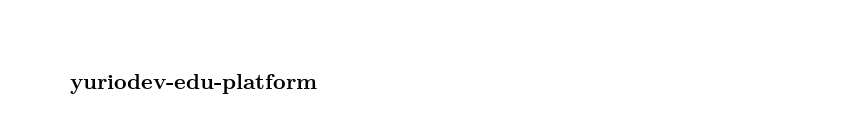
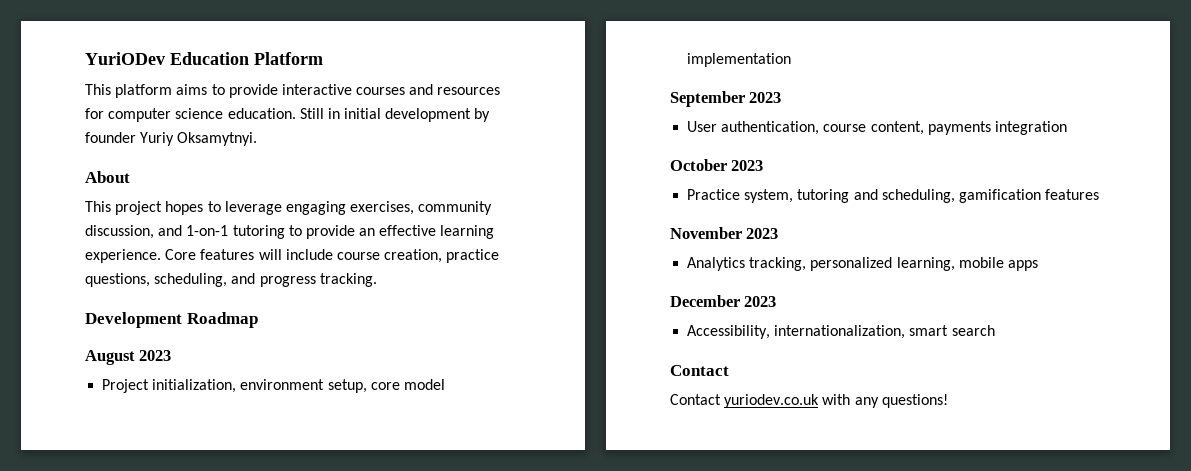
- yuriodev-edu-platform
+ YuriODev Education Platform
+ This platform aims to provide interactive courses and resources for computer science education. Still in initial development by founder Yuriy Oksamytnyi.
+ About
+ This project hopes to leverage engaging exercises, community discussion, and 1-on-1 tutoring to provide an effective learning experience. Core features will include course creation, practice questions, scheduling, and progress tracking.
+ Development Roadmap
+ August 2023
+ Project initialization, environment setup, core model implementation
+ September 2023
+ User authentication, course content, payments integration
+ October 2023
+ Practice system, tutoring and scheduling, gamification features
+ November 2023
+ Analytics tracking, personalized learning, mobile apps
+ December 2023
+ Accessibility, internationalization, smart search
+ Contact
+ Contact yuriodev.co.uk with any questions!

